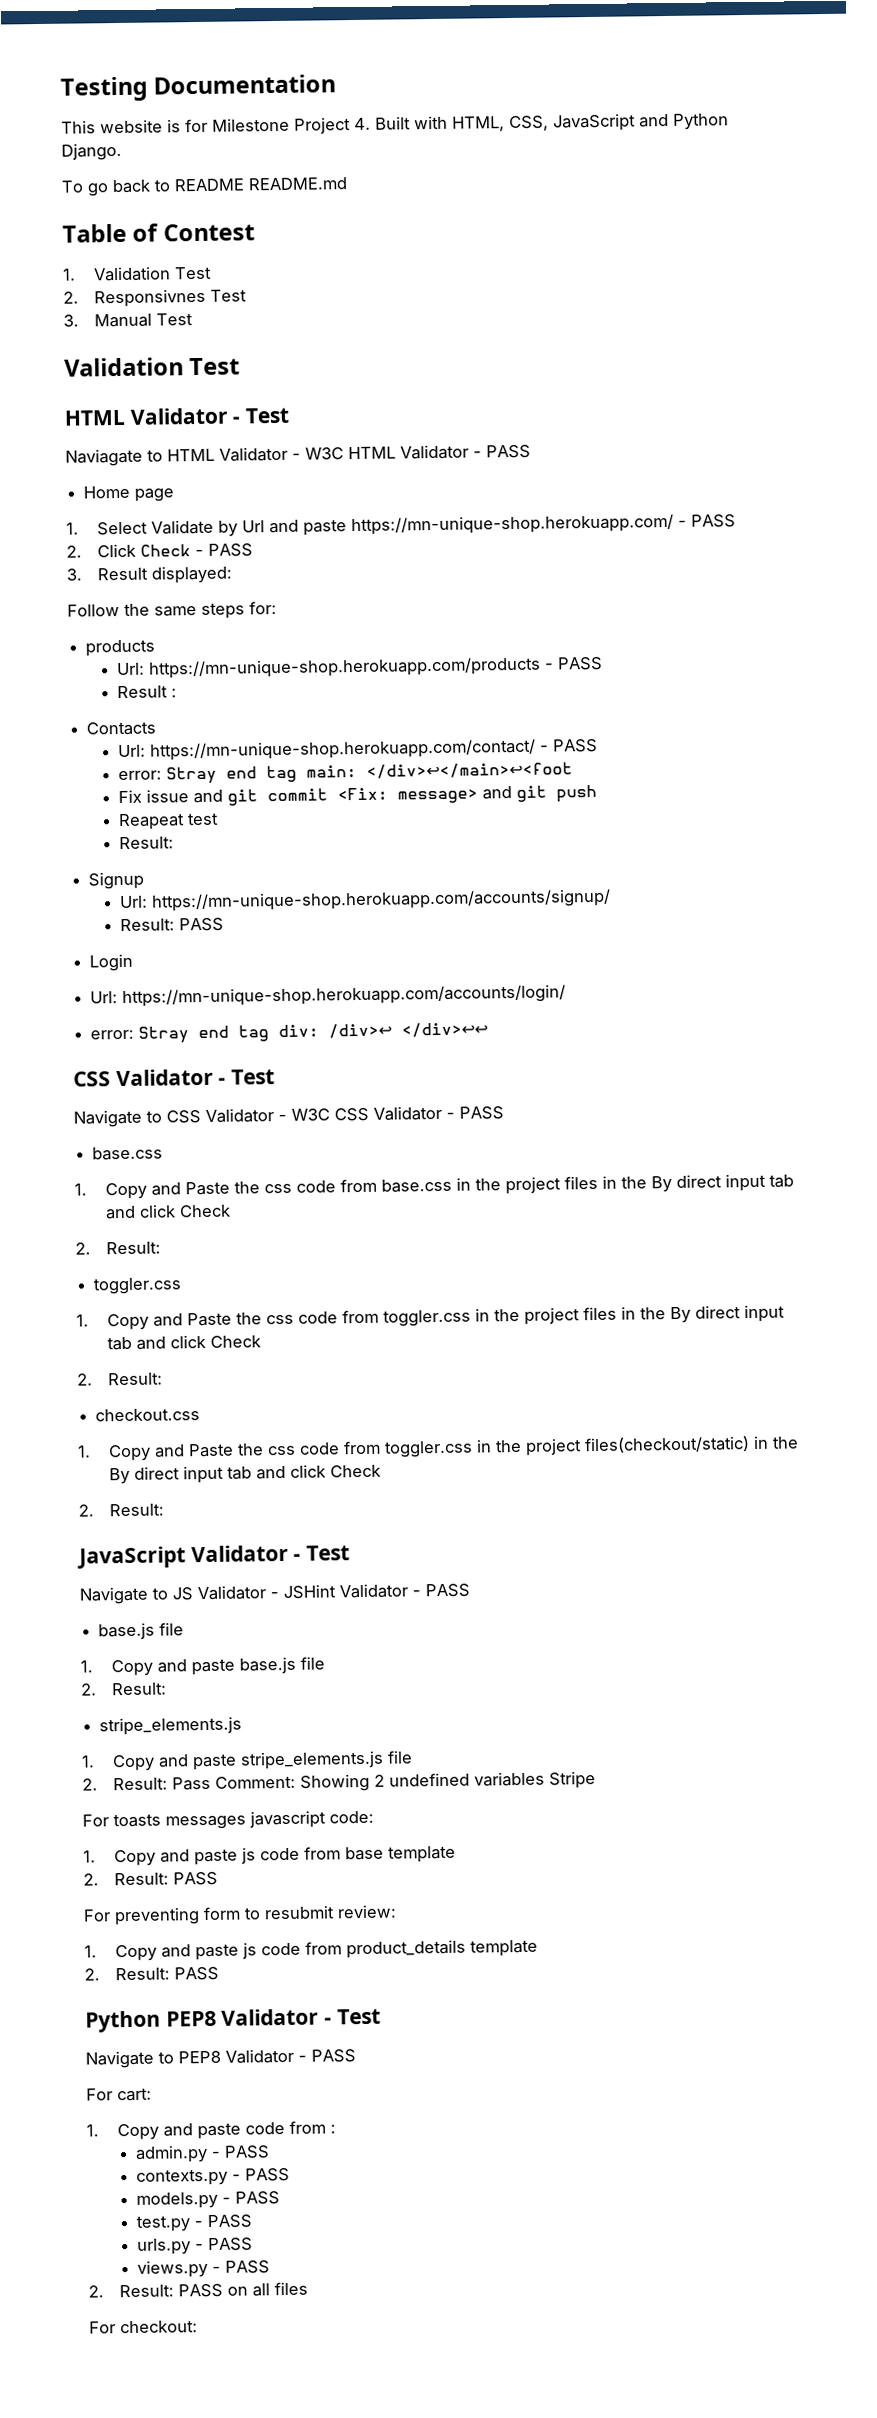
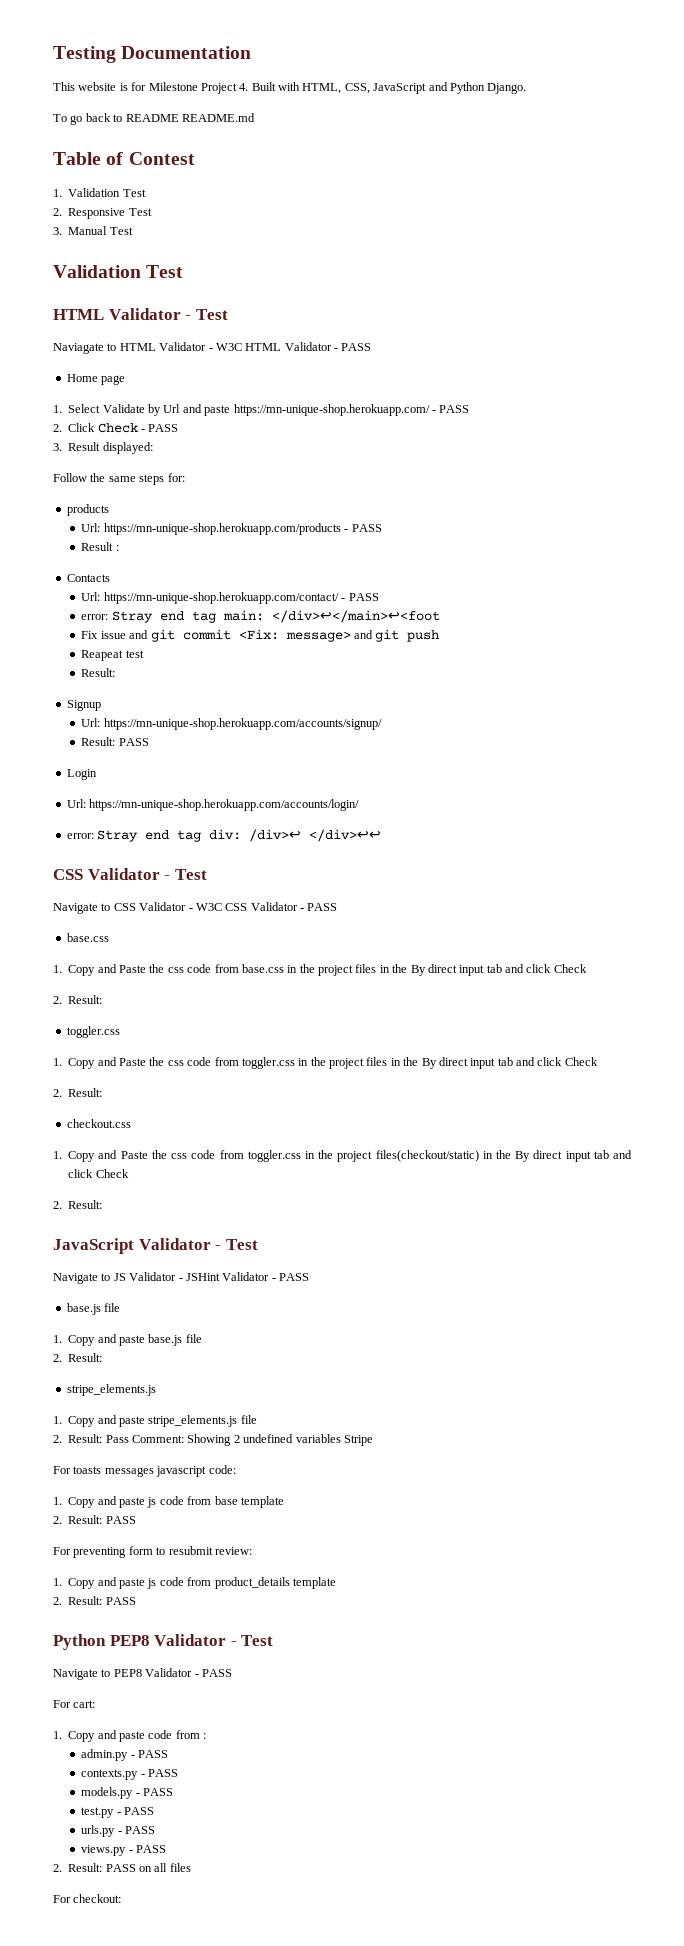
- 2. Responsivnes Test
+ 2. Responsive Test

